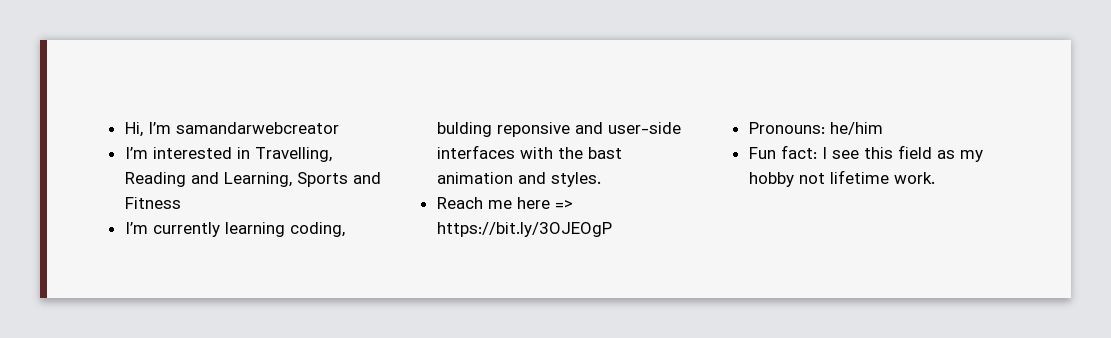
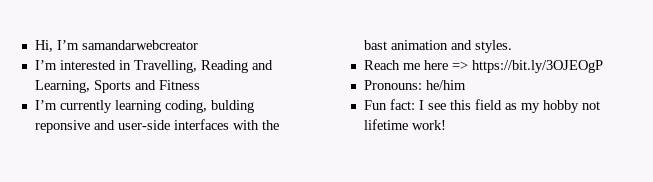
- Fun fact: I see this field as my hobby not lifetime work.
+ Fun fact: I see this field as my hobby not lifetime work!

